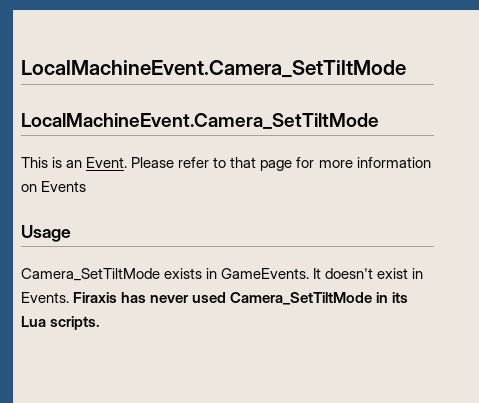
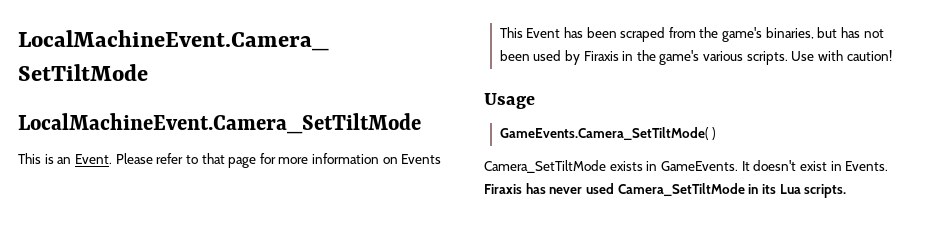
+ This Event has been scraped from the game's binaries, but has not been used by Firaxis in the game's various scripts. Use with caution!
+ GameEvents.Camera_SetTiltMode( )

